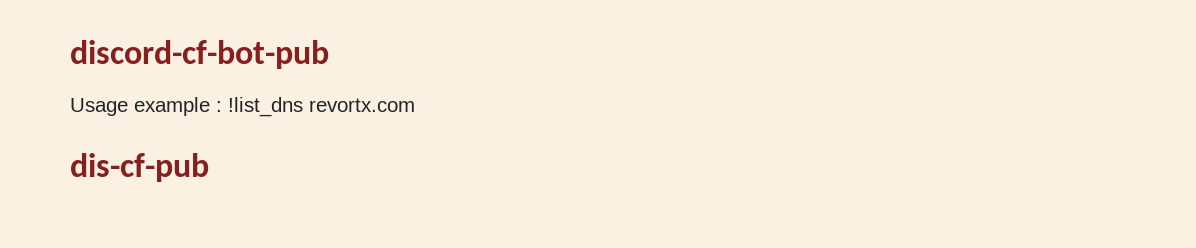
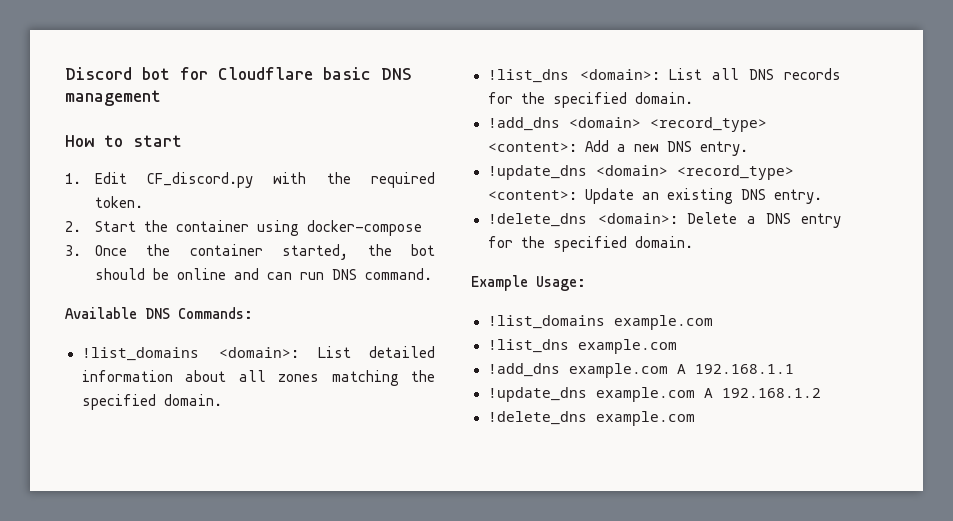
- discord-cf-bot-pub
- Usage example : !list_dns revortx.com
- dis-cf-pub
+ Discord bot for Cloudflare basic DNS management
+ How to start
+ 1. Edit CF_discord.py with the required token.
+ 2. Start the container using docker-compose
+ 3. Once the container started, the bot should be online and can run DNS command.
+ Available DNS Commands:
+ !list_domains <domain>: List detailed information about all zones matching the specified domain.
+ !list_dns <domain>: List all DNS records for the specified domain.
+ !add_dns <domain> <record_type> <content>: Add a new DNS entry.
+ !update_dns <domain> <record_type> <content>: Update an existing DNS entry.
+ !delete_dns <domain>: Delete a DNS entry for the specified domain.
+ Example Usage:
+ !list_domains example.com
+ !list_dns example.com
+ !add_dns example.com A 192.168.1.1
+ !update_dns example.com A 192.168.1.2
+ !delete_dns example.com

